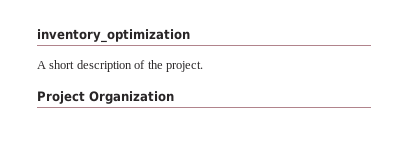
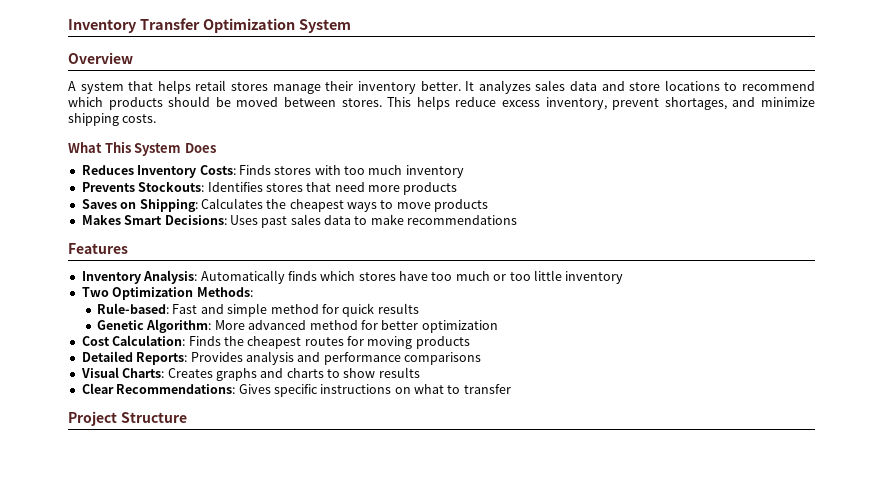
- inventory_optimization
- A short description of the project.
+ Inventory Transfer Optimization System
+ Overview
+ A system that helps retail stores manage their inventory better. It analyzes sales data and store locations to recommend which products should be moved between stores. This helps reduce excess inventory, prevent shortages, and minimize shipping costs.
+ What This System Does
+ Reduces Inventory Costs: Finds stores with too much inventory
+ Prevents Stockouts: Identifies stores that need more products
+ Saves on Shipping: Calculates the cheapest ways to move products
+ Makes Smart Decisions: Uses past sales data to make recommendations
+ Features
+ Inventory Analysis: Automatically finds which stores have too much or too little inventory
+ Two Optimization Methods:
+ Rule-based: Fast and simple method for quick results
+ Genetic Algorithm: More advanced method for better optimization
+ Cost Calculation: Finds the cheapest routes for moving products
+ Detailed Reports: Provides analysis and performance comparisons
+ Visual Charts: Creates graphs and charts to show results
+ Clear Recommendations: Gives specific instructions on what to transfer
- Project Organization
+ Project Structure

